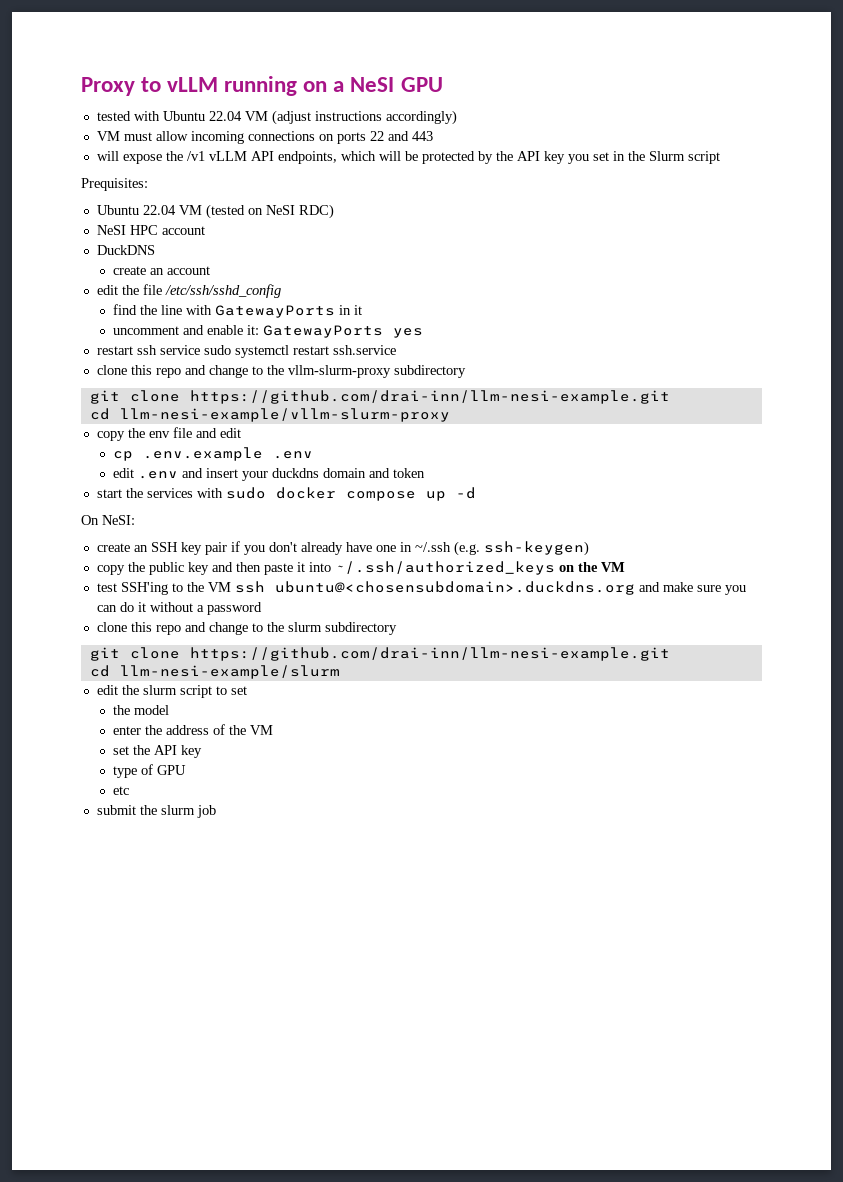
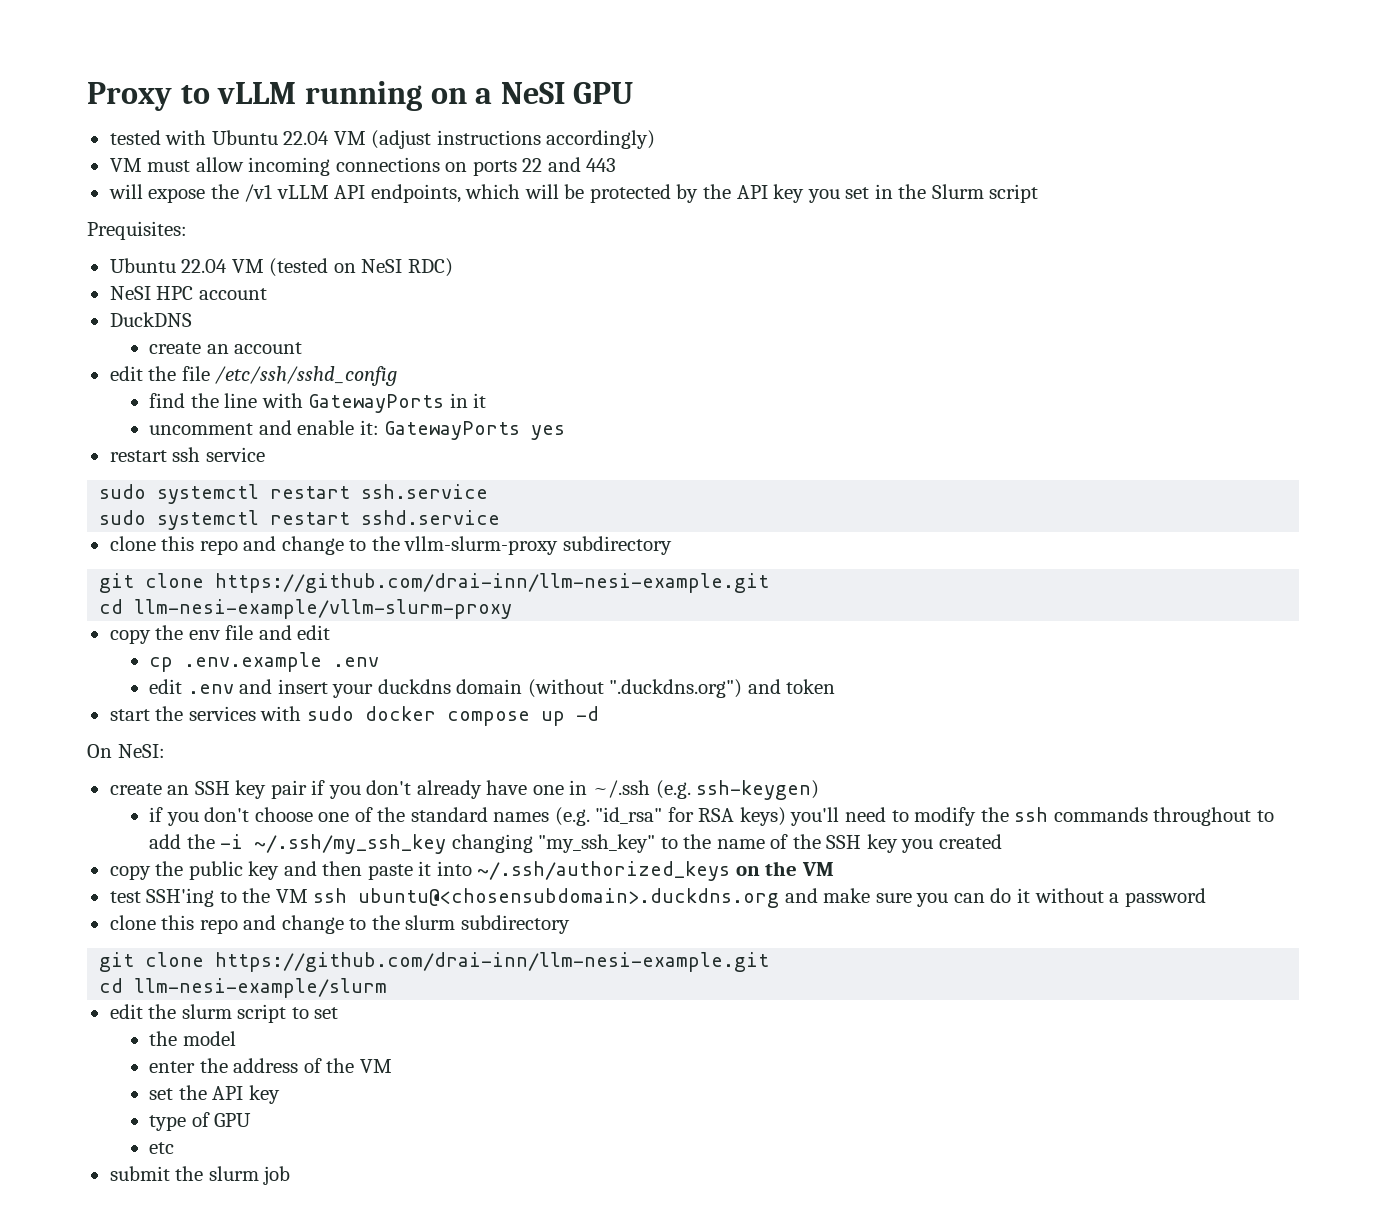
- restart ssh service sudo systemctl restart ssh.service
+ restart ssh service
+ sudo systemctl restart ssh.service
+ sudo systemctl restart sshd.service
- edit .env and insert your duckdns domain and token
+ edit .env and insert your duckdns domain (without ".duckdns.org") and token
+ if you don't choose one of the standard names (e.g. "id_rsa" for RSA keys) you'll need to modify the ssh commands throughout to add the -i ~/.ssh/my_ssh_key changing "my_ssh_key" to the name of the SSH key you created

